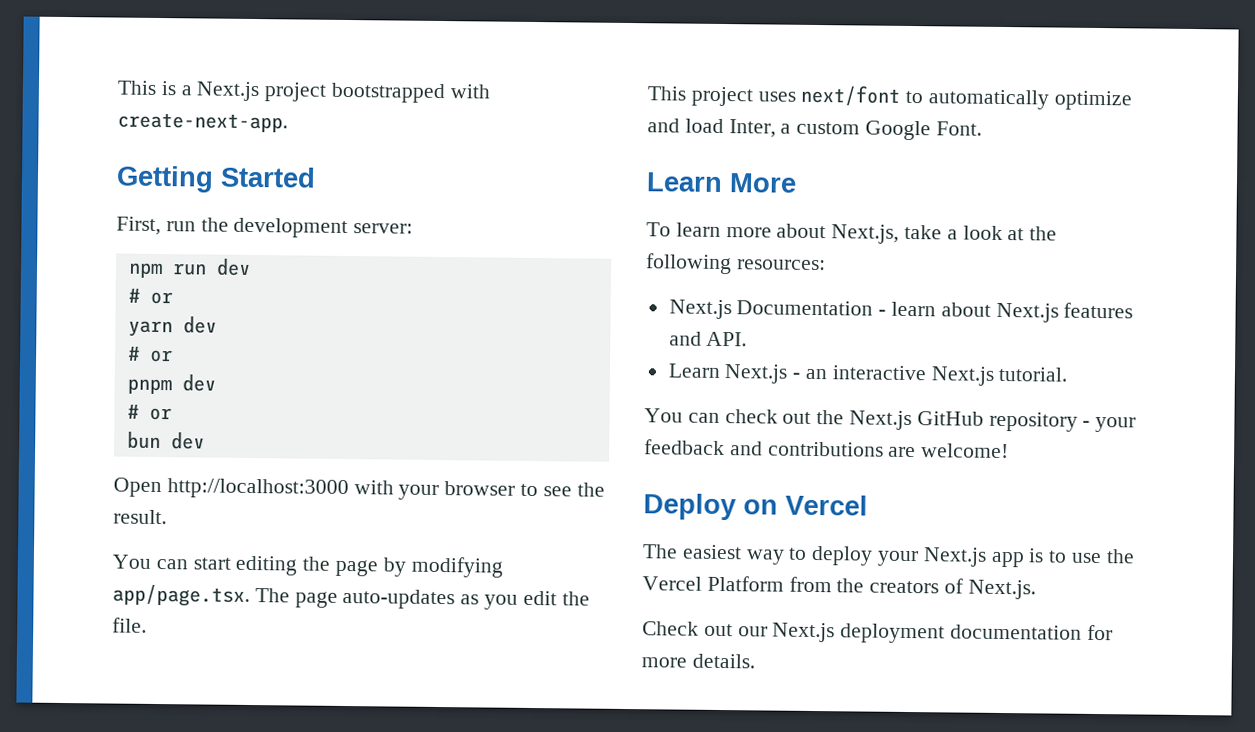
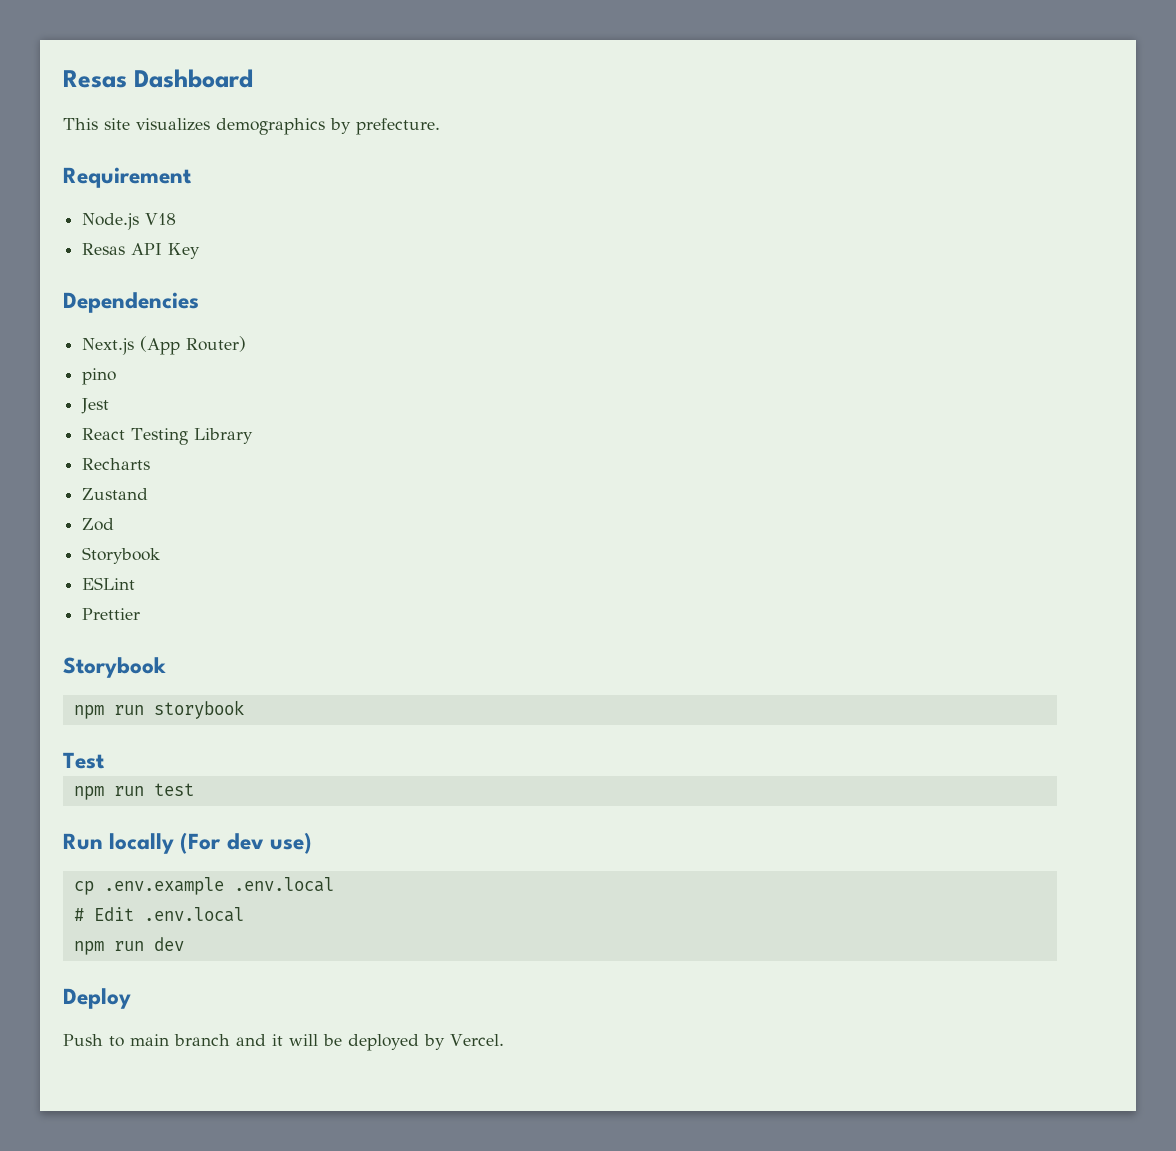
- This is a Next.js project bootstrapped with create-next-app.
- Getting Started
- First, run the development server:
+ Resas Dashboard
+ This site visualizes demographics by prefecture.
+ Requirement
+ Node.js V18
+ Resas API Key
+ Dependencies
+ Next.js (App Router)
+ pino
+ Jest
+ React Testing Library
+ Recharts
+ Zustand
+ Zod
+ Storybook
+ ESLint
+ Prettier
+ Storybook
+ npm run storybook
+ Test
+ npm run test
+ Run locally (For dev use)
+ cp .env.example .env.local
+ # Edit .env.local
  npm run dev
- # or
- yarn dev
- # or
- pnpm dev
- # or
- bun dev
- Open http://localhost:3000 with your browser to see the result.
- You can start editing the page by modifying app/page.tsx. The page auto-updates as you edit the file.
- This project uses next/font to automatically optimize and load Inter, a custom Google Font.
- Learn More
- To learn more about Next.js, take a look at the following resources:
- Next.js Documentation - learn about Next.js features and API.
- Learn Next.js - an interactive Next.js tutorial.
- You can check out the Next.js GitHub repository - your feedback and contributions are welcome!
- Deploy on Vercel
- The easiest way to deploy your Next.js app is to use the Vercel Platform from the creators of Next.js.
- Check out our Next.js deployment documentation for more details.
+ Deploy
+ Push to main branch and it will be deployed by Vercel.

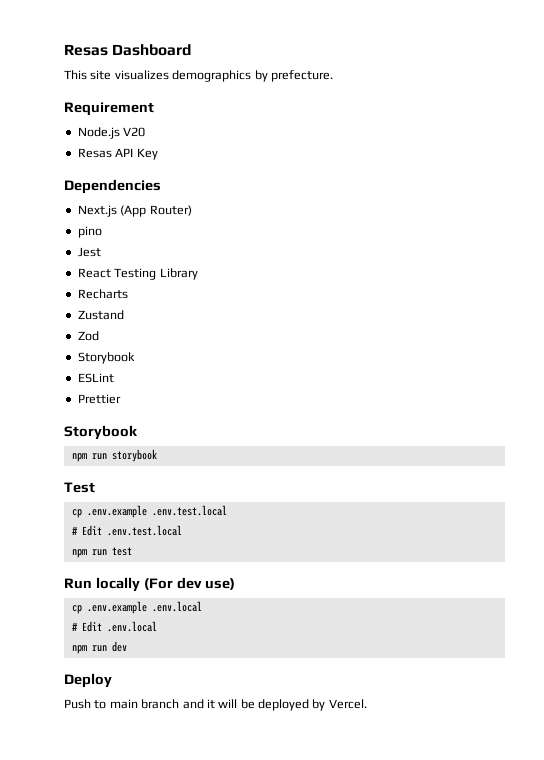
- Node.js V18
+ Node.js V20
+ cp .env.example .env.test.local
+ # Edit .env.test.local

